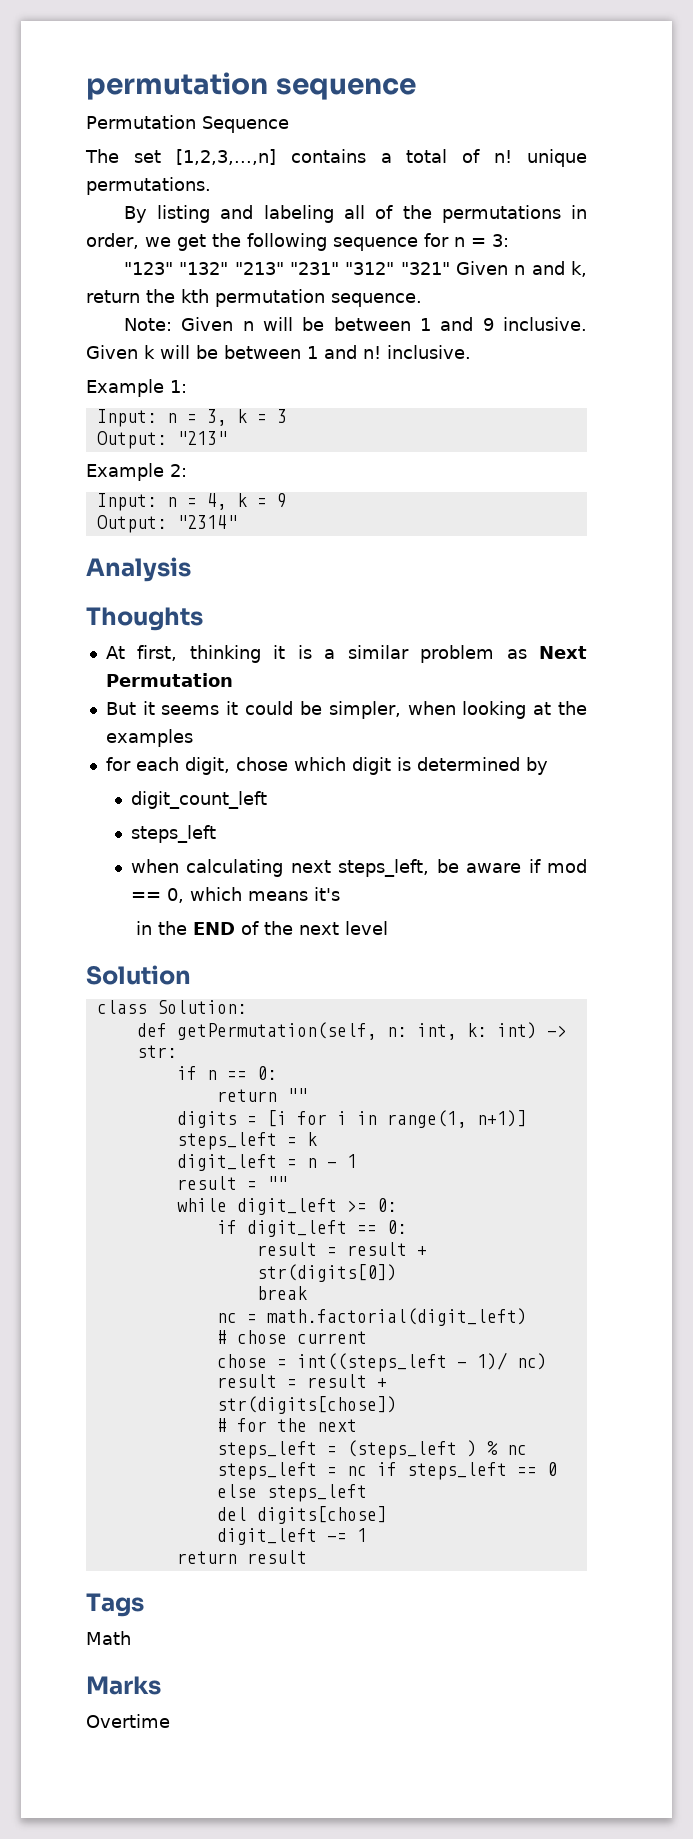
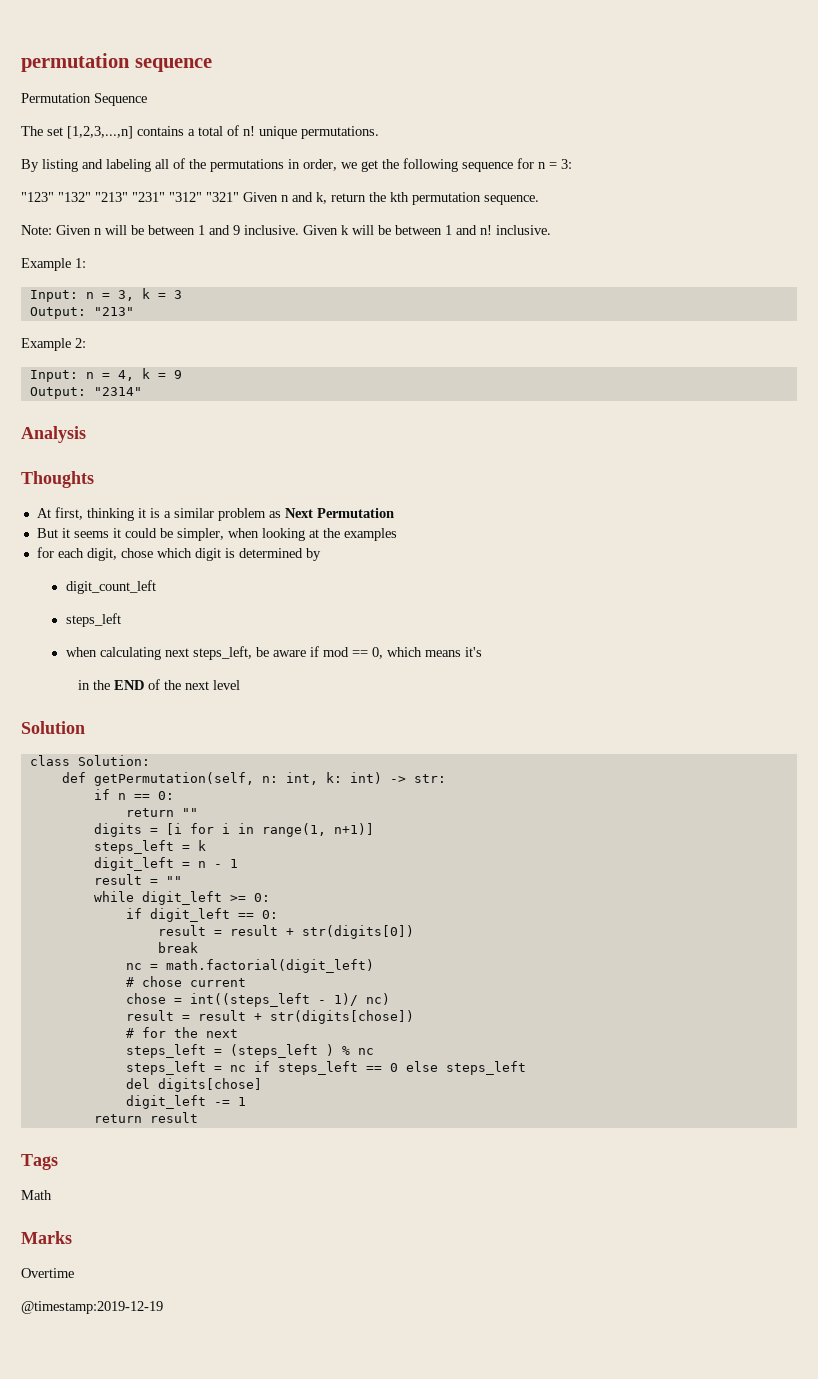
+ @timestamp:2019-12-19

